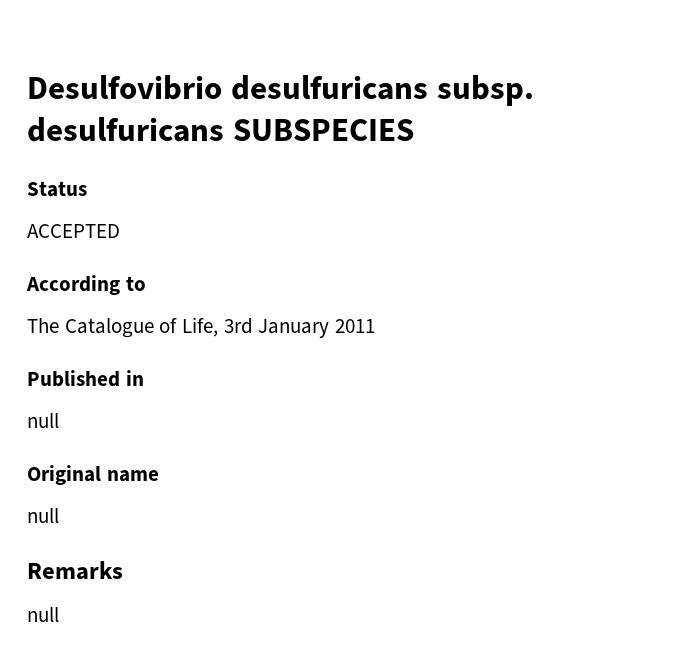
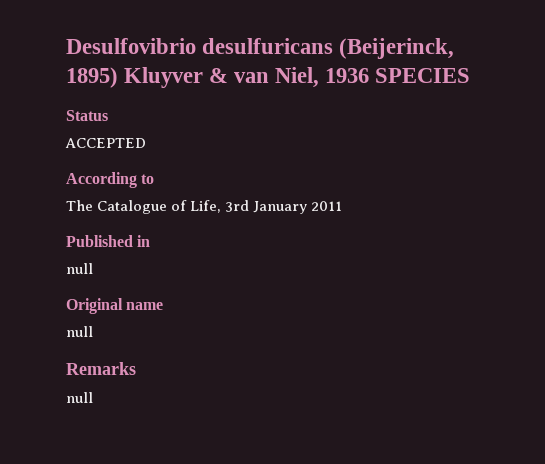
- Desulfovibrio desulfuricans subsp. desulfuricans SUBSPECIES
+ Desulfovibrio desulfuricans (Beijerinck, 1895) Kluyver & van Niel, 1936 SPECIES

